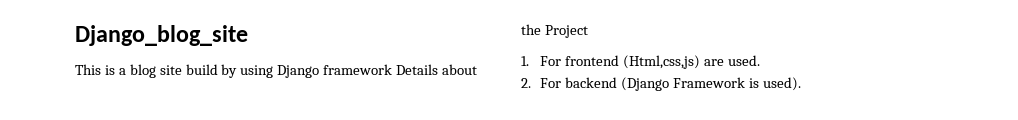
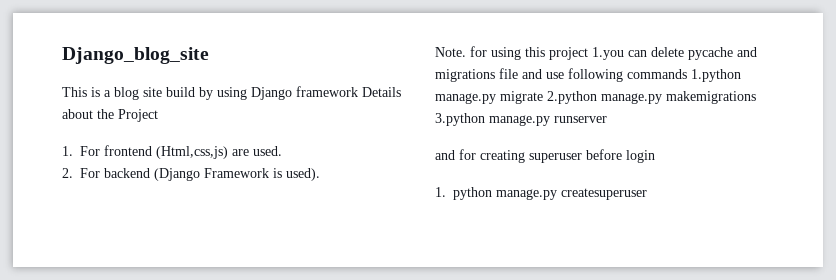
+ Note. for using this project 1.you can delete pycache and migrations file and use following commands 1.python manage.py migrate 2.python manage.py makemigrations 3.python manage.py runserver
+ and for creating superuser before login
+ 1. python manage.py createsuperuser

